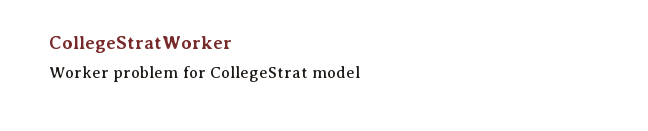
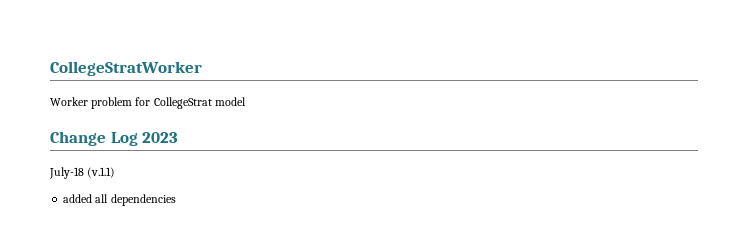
+ Change Log 2023
+ July-18 (v.1.1)
+ added all dependencies

